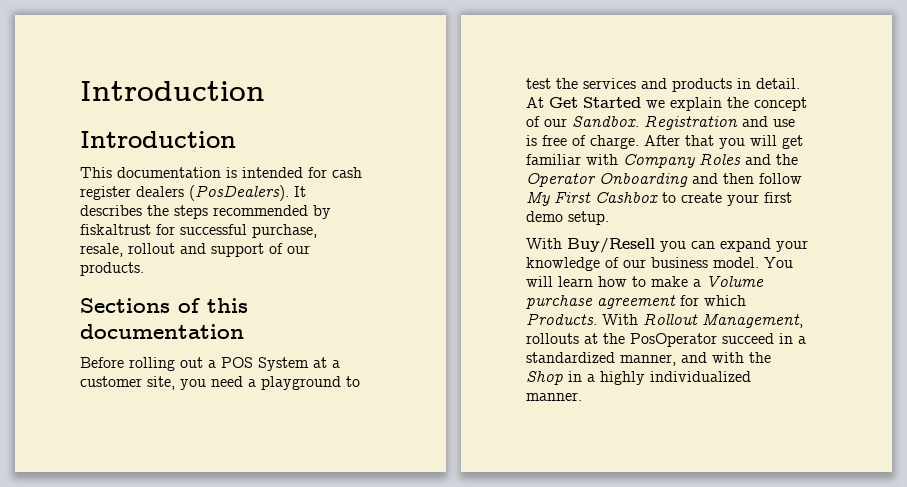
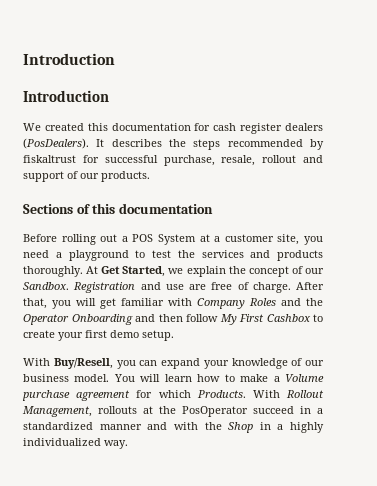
- This documentation is intended for cash register dealers (PosDealers).
+ We created this documentation for cash register dealers (PosDealers).
- Before rolling out a POS System at a customer site, you need a playground to test the services and products in detail.
+ Before rolling out a POS System at a customer site, you need a playground to test the services and products thoroughly.
- At Get Started we explain the concept of our Sandbox.
+ At Get Started, we explain the concept of our Sandbox.
- Registration and use is free of charge.
+ Registration and use are free of charge.
- After that you will get familiar with Company Roles and the Operator Onboarding and then follow My First Cashbox to create your first demo setup.
+ After that, you will get familiar with Company Roles and the Operator Onboarding and then follow My First Cashbox to create your first demo setup.
- With Buy/Resell you can expand your knowledge of our business model.
+ With Buy/Resell, you can expand your knowledge of our business model.
- With Rollout Management, rollouts at the PosOperator succeed in a standardized manner, and with the Shop in a highly individualized manner.
+ With Rollout Management, rollouts at the PosOperator succeed in a standardized manner and with the Shop in a highly individualized way.

